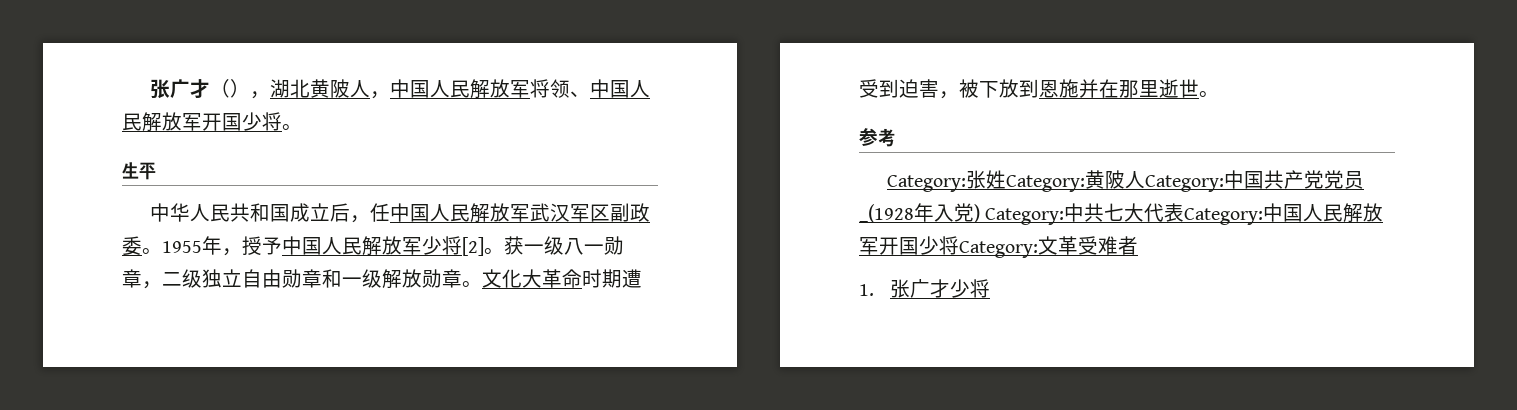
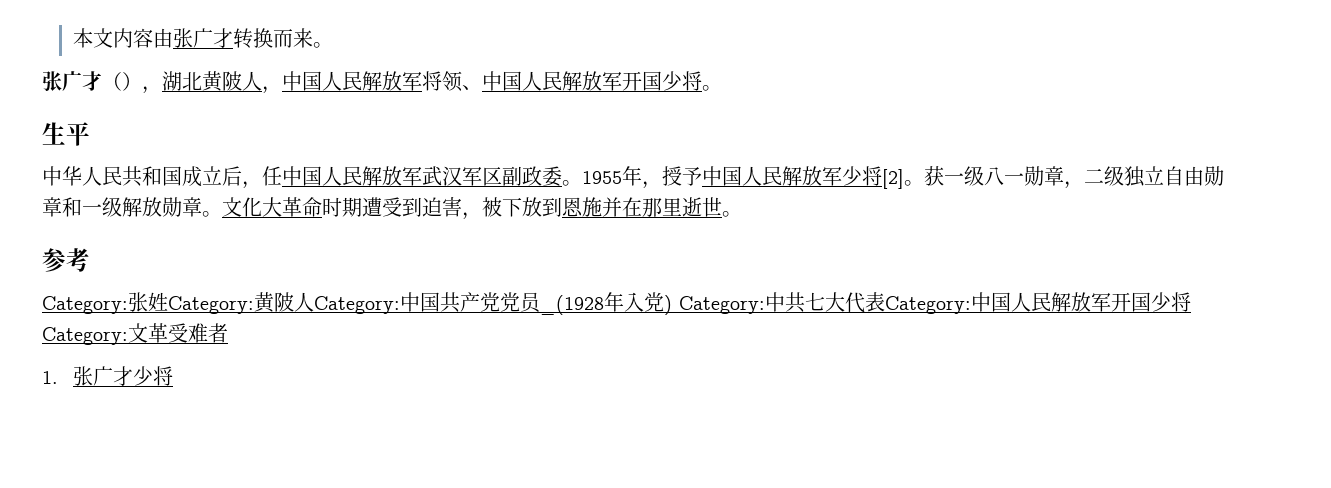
+ 本文内容由张广才转换而来。

